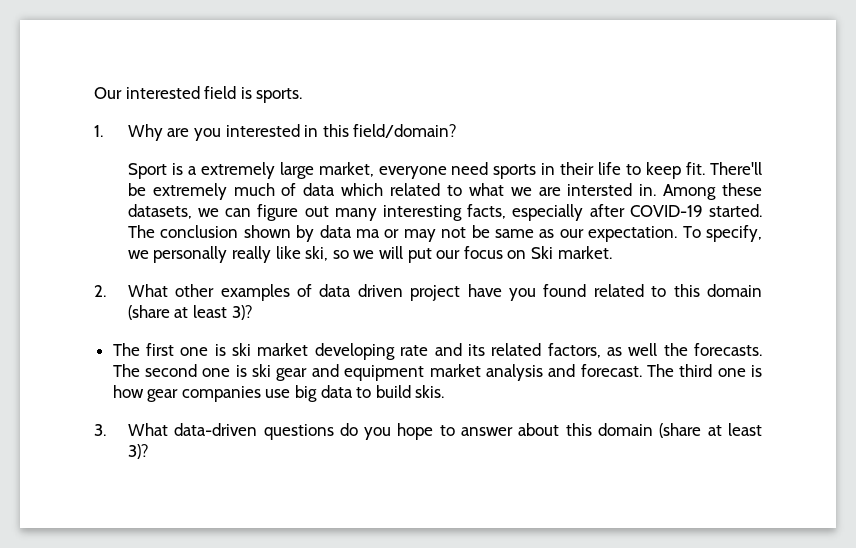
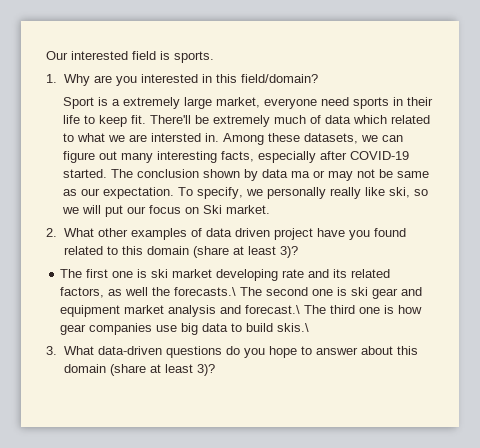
- The first one is ski market developing rate and its related factors, as well the forecasts. The second one is ski gear and equipment market analysis and forecast. The third one is how gear companies use big data to build skis.
+ The first one is ski market developing rate and its related factors, as well the forecasts.\ The second one is ski gear and equipment market analysis and forecast.\ The third one is how gear companies use big data to build skis.\

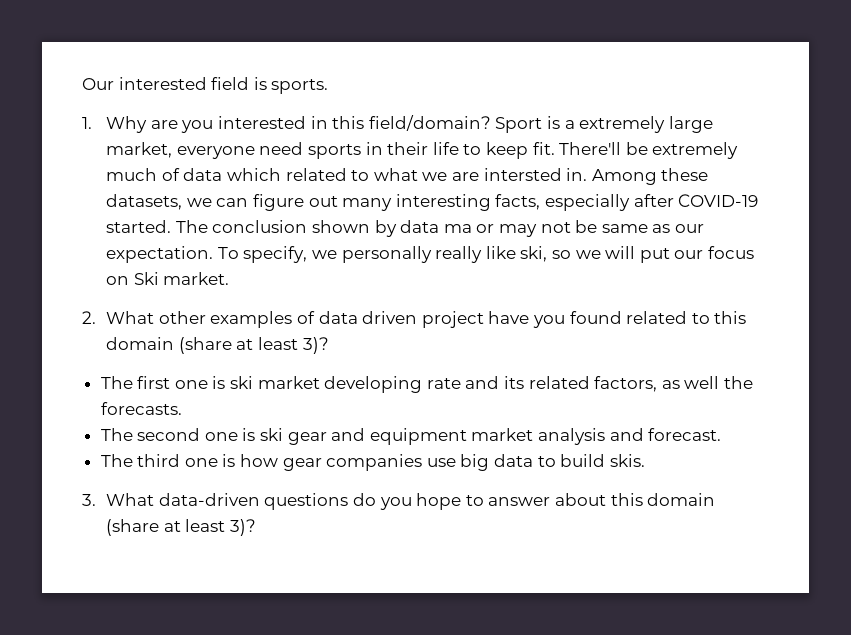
- 1. Why are you interested in this field/domain?
- Sport is a extremely large market, everyone need sports in their life to keep fit.
+ 1. Why are you interested in this field/domain? Sport is a extremely large market, everyone need sports in their life to keep fit.
- The first one is ski market developing rate and its related factors, as well the forecasts.\ The second one is ski gear and equipment market analysis and forecast.\ The third one is how gear companies use big data to build skis.\
+ The first one is ski market developing rate and its related factors, as well the forecasts.
+ The second one is ski gear and equipment market analysis and forecast.
+ The third one is how gear companies use big data to build skis.

